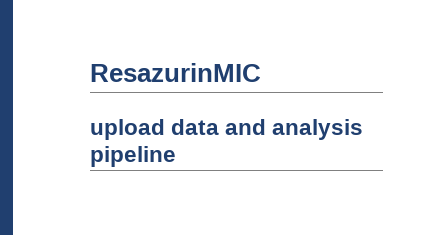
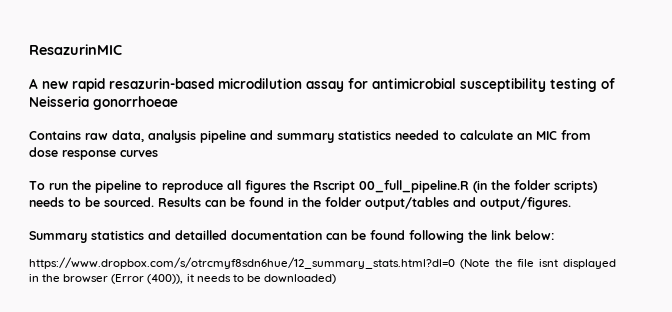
- upload data and analysis pipeline
+ A new rapid resazurin-based microdilution assay for antimicrobial susceptibility testing of Neisseria gonorrhoeae
+ Contains raw data, analysis pipeline and summary statistics needed to calculate an MIC from dose response curves
+ To run the pipeline to reproduce all figures the Rscript 00_full_pipeline.R (in the folder scripts) needs to be sourced. Results can be found in the folder output/tables and output/figures.
+ Summary statistics and detailled documentation can be found following the link below:
+ https://www.dropbox.com/s/otrcmyf8sdn6hue/12_summary_stats.html?dl=0 (Note the file isnt displayed in the browser (Error (400)), it needs to be downloaded)

